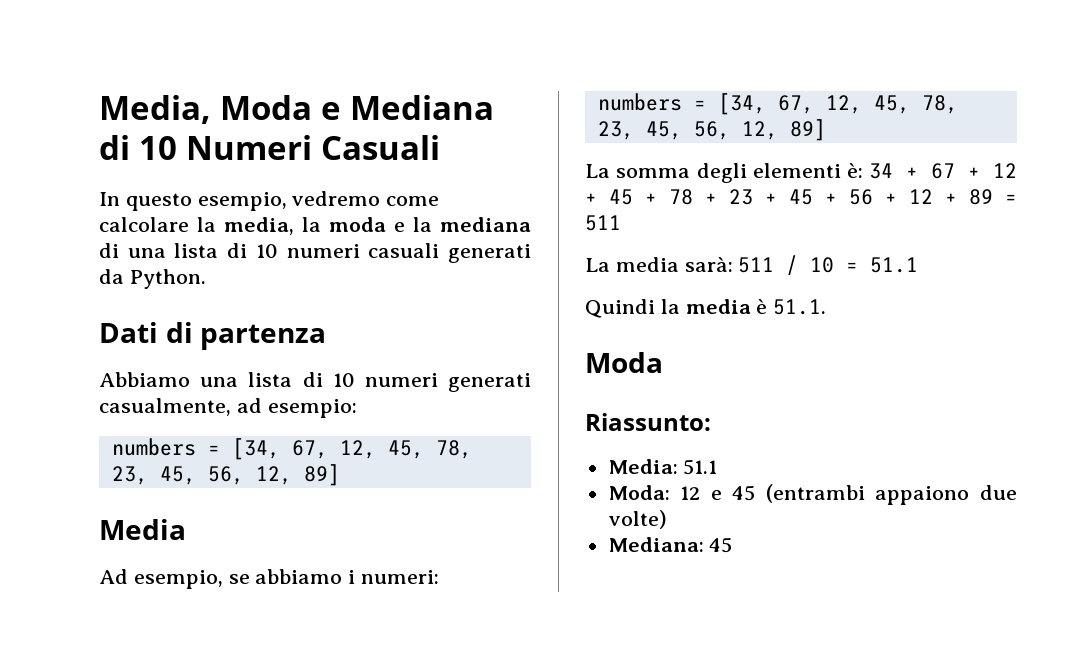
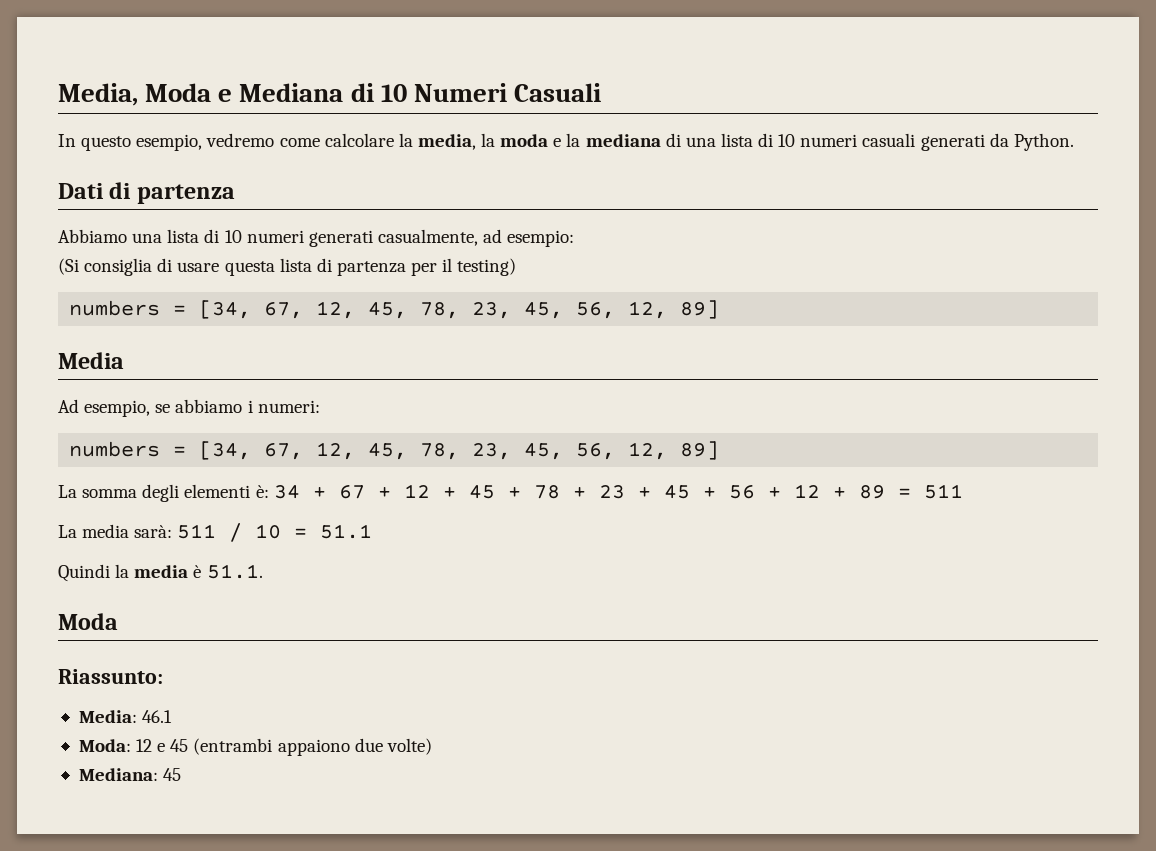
+ (Si consiglia di usare questa lista di partenza per il testing)
- Media: 51.1
+ Media: 46.1

